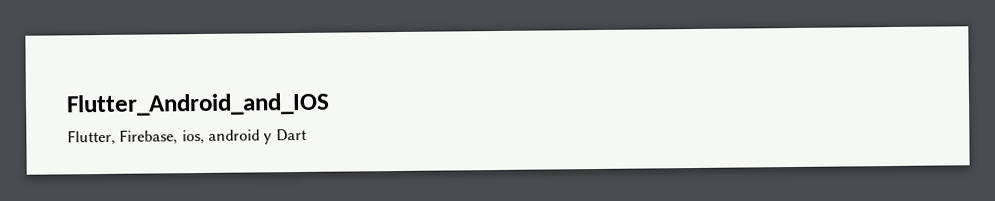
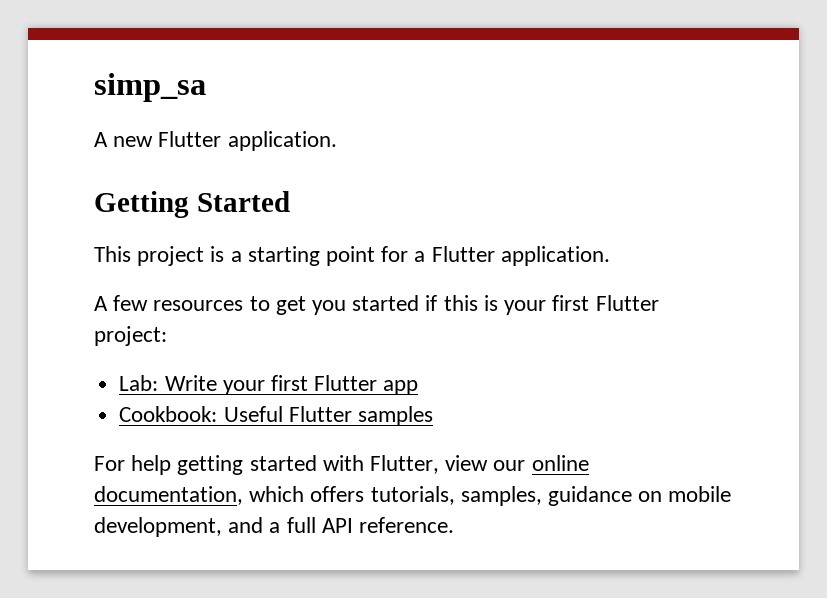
- Flutter_Android_and_IOS
- Flutter, Firebase, ios, android y Dart
+ simp_sa
+ A new Flutter application.
+ Getting Started
+ This project is a starting point for a Flutter application.
+ A few resources to get you started if this is your first Flutter project:
+ Lab: Write your first Flutter app
+ Cookbook: Useful Flutter samples
+ For help getting started with Flutter, view our online documentation, which offers tutorials, samples, guidance on mobile development, and a full API reference.

